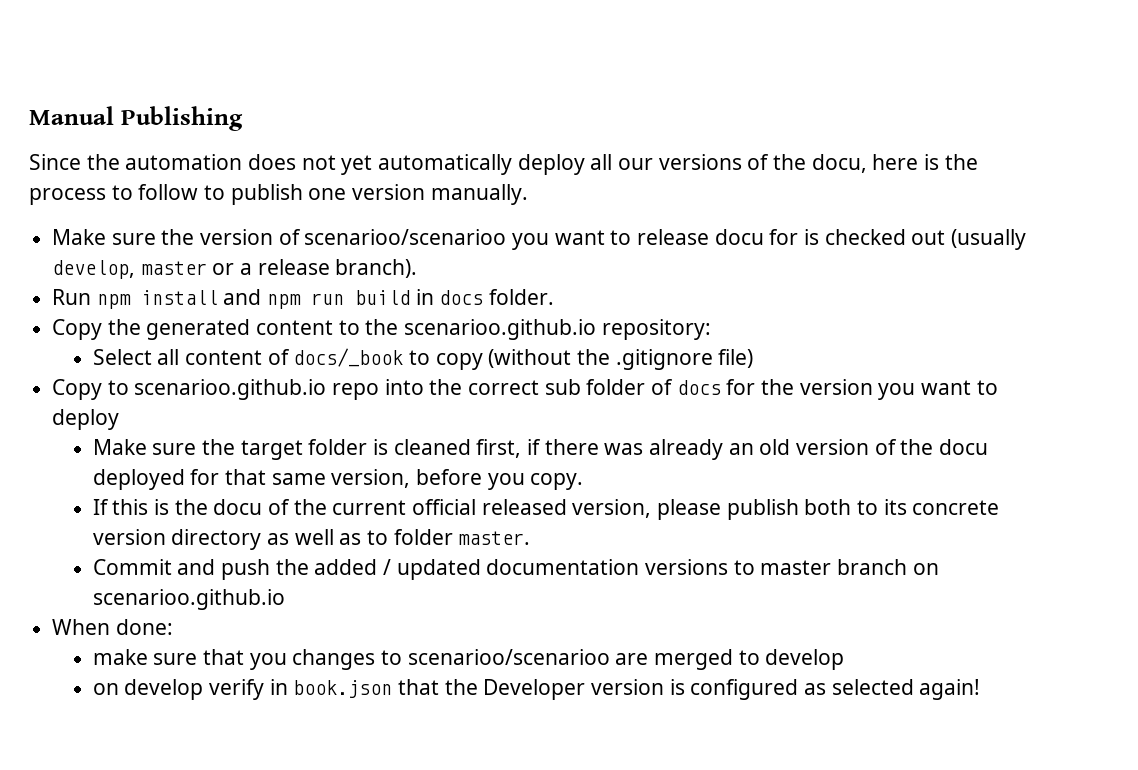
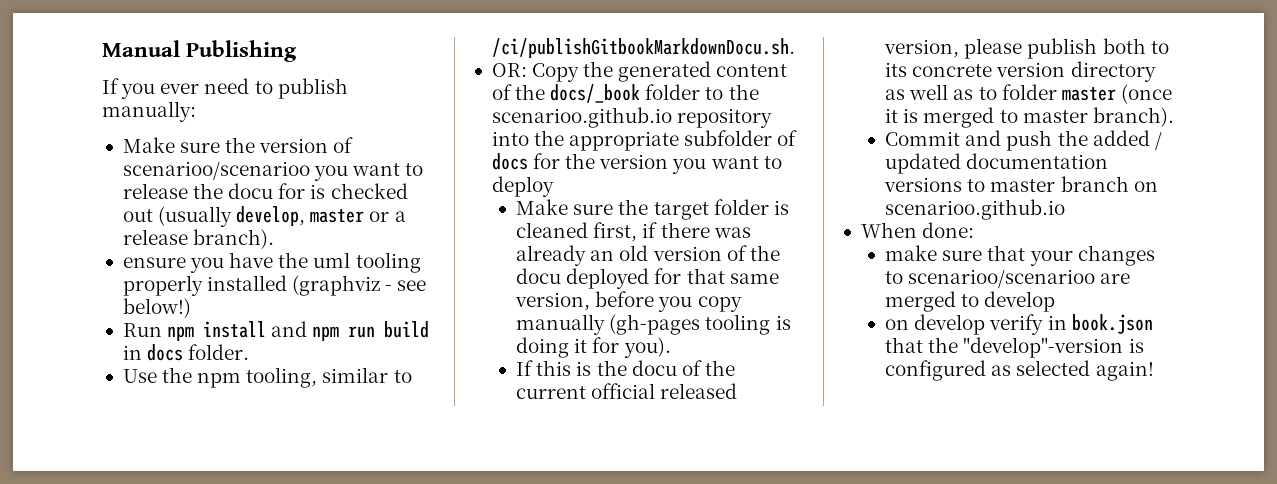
- Since the automation does not yet automatically deploy all our versions of the docu, here is the process to follow to publish one version manually.
+ If you ever need to publish manually:
- Make sure the version of scenarioo/scenarioo you want to release docu for is checked out (usually develop, master or a release branch).
+ Make sure the version of scenarioo/scenarioo you want to release the docu for is checked out (usually develop, master or a release branch).
+ ensure you have the uml tooling properly installed (graphviz - see below!)
- Copy the generated content to the scenarioo.github.io repository:
- Select all content of docs/_book to copy (without the .gitignore file)
- Copy to scenarioo.github.io repo into the correct sub folder of docs for the version you want to deploy
+ Use the npm tooling, similar to /ci/publishGitbookMarkdownDocu.sh.
+ OR: Copy the generated content of the docs/_book folder to the scenarioo.github.io repository into the appropriate subfolder of docs for the version you want to deploy
- Make sure the target folder is cleaned first, if there was already an old version of the docu deployed for that same version, before you copy.
+ Make sure the target folder is cleaned first, if there was already an old version of the docu deployed for that same version, before you copy manually (gh-pages tooling is doing it for you).
- If this is the docu of the current official released version, please publish both to its concrete version directory as well as to folder master.
+ If this is the docu of the current official released version, please publish both to its concrete version directory as well as to folder master (once it is merged to master branch).
- make sure that you changes to scenarioo/scenarioo are merged to develop
+ make sure that your changes to scenarioo/scenarioo are merged to develop
- on develop verify in book.json that the Developer version is configured as selected again!
+ on develop verify in book.json that the "develop"-version is configured as selected again!

